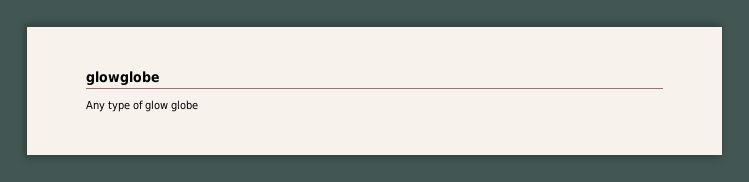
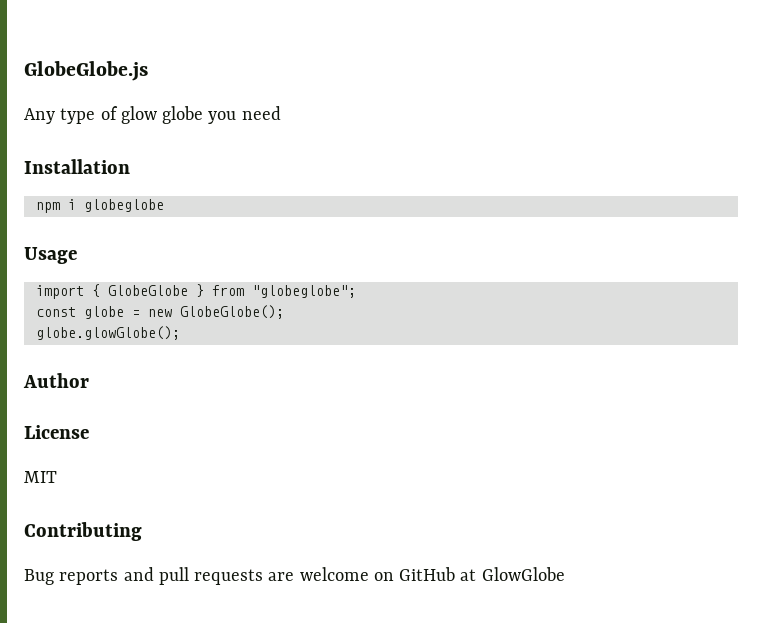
- glowglobe
+ GlobeGlobe.js
- Any type of glow globe
+ Any type of glow globe you need
+ Installation
+ npm i globeglobe
+ Usage
+ import { GlobeGlobe } from "globeglobe";
+ const globe = new GlobeGlobe();
+ globe.glowGlobe();
+ Author
+ License
+ MIT
+ Contributing
+ Bug reports and pull requests are welcome on GitHub at GlowGlobe

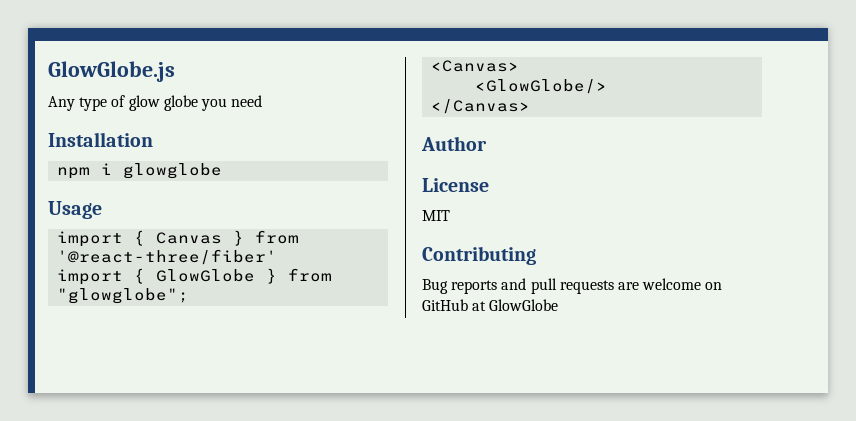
- GlobeGlobe.js
+ GlowGlobe.js
- npm i globeglobe
+ npm i glowglobe
- import { GlobeGlobe } from "globeglobe";
- const globe = new GlobeGlobe();
- globe.glowGlobe();
+ import { Canvas } from '@react-three/fiber'
+ import { GlowGlobe } from "glowglobe";
+ <Canvas>
+ <GlowGlobe/>
+ </Canvas>

